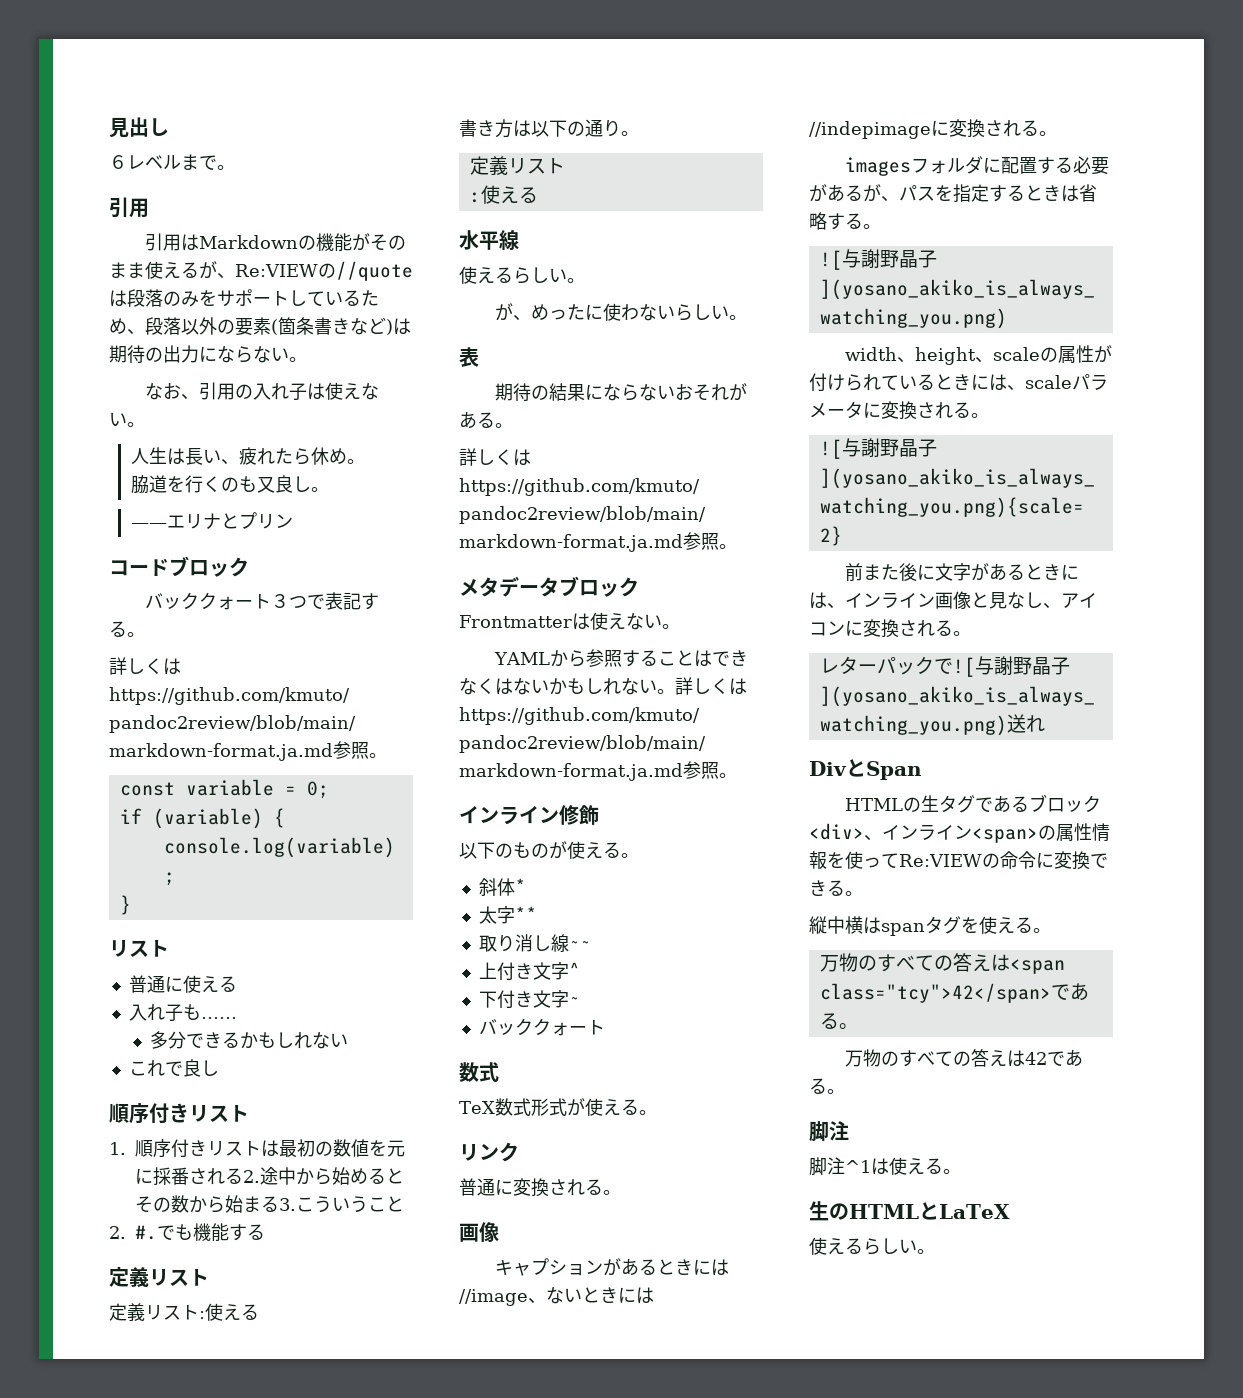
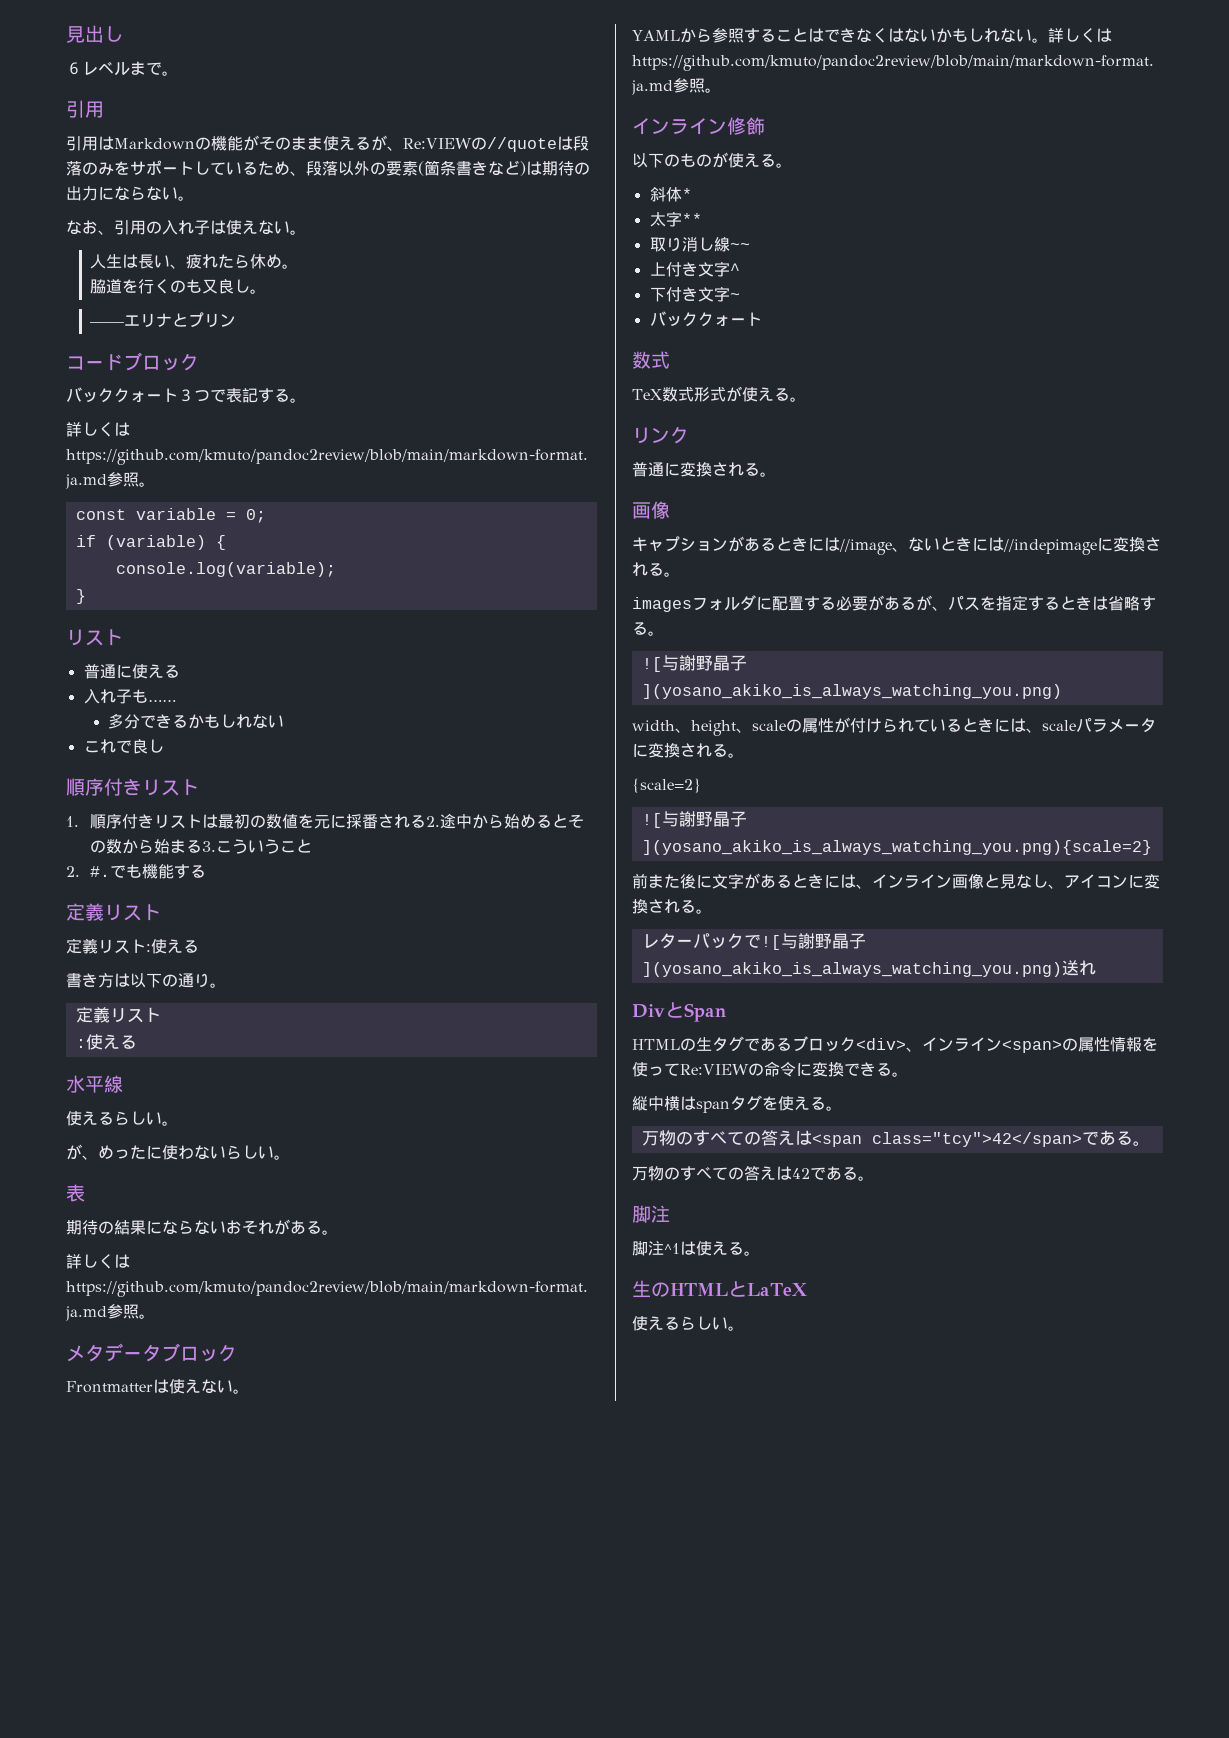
+ {scale=2}

